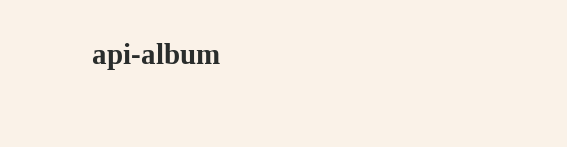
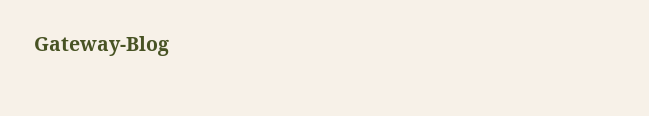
- api-album
+ Gateway-Blog

